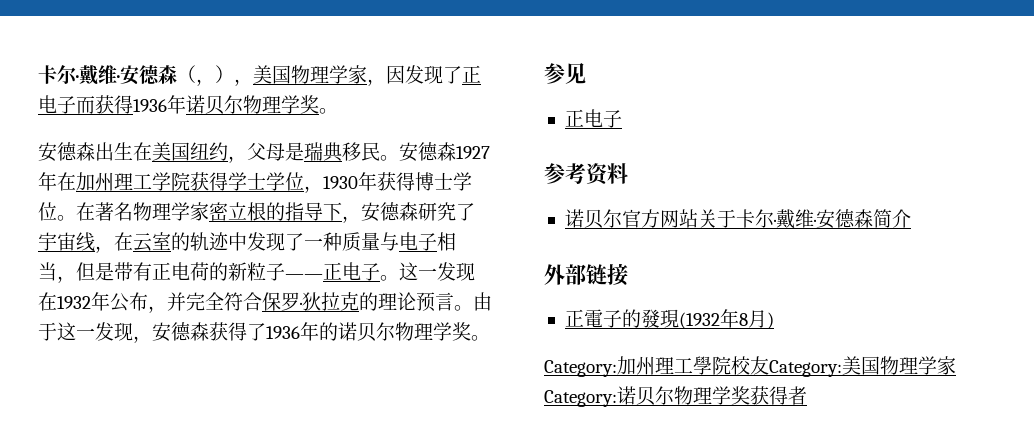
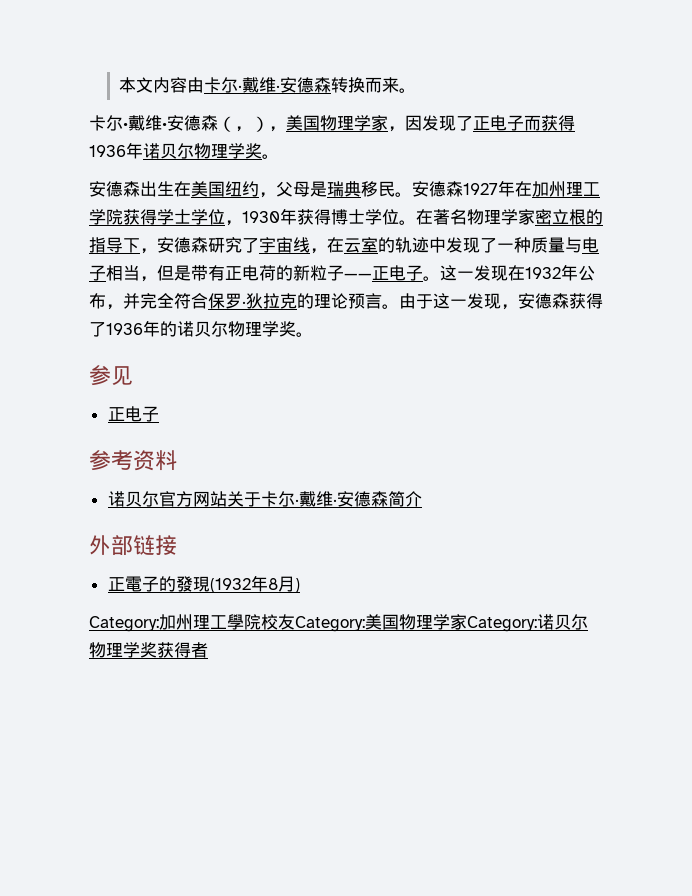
+ 本文内容由卡尔·戴维·安德森转换而来。

